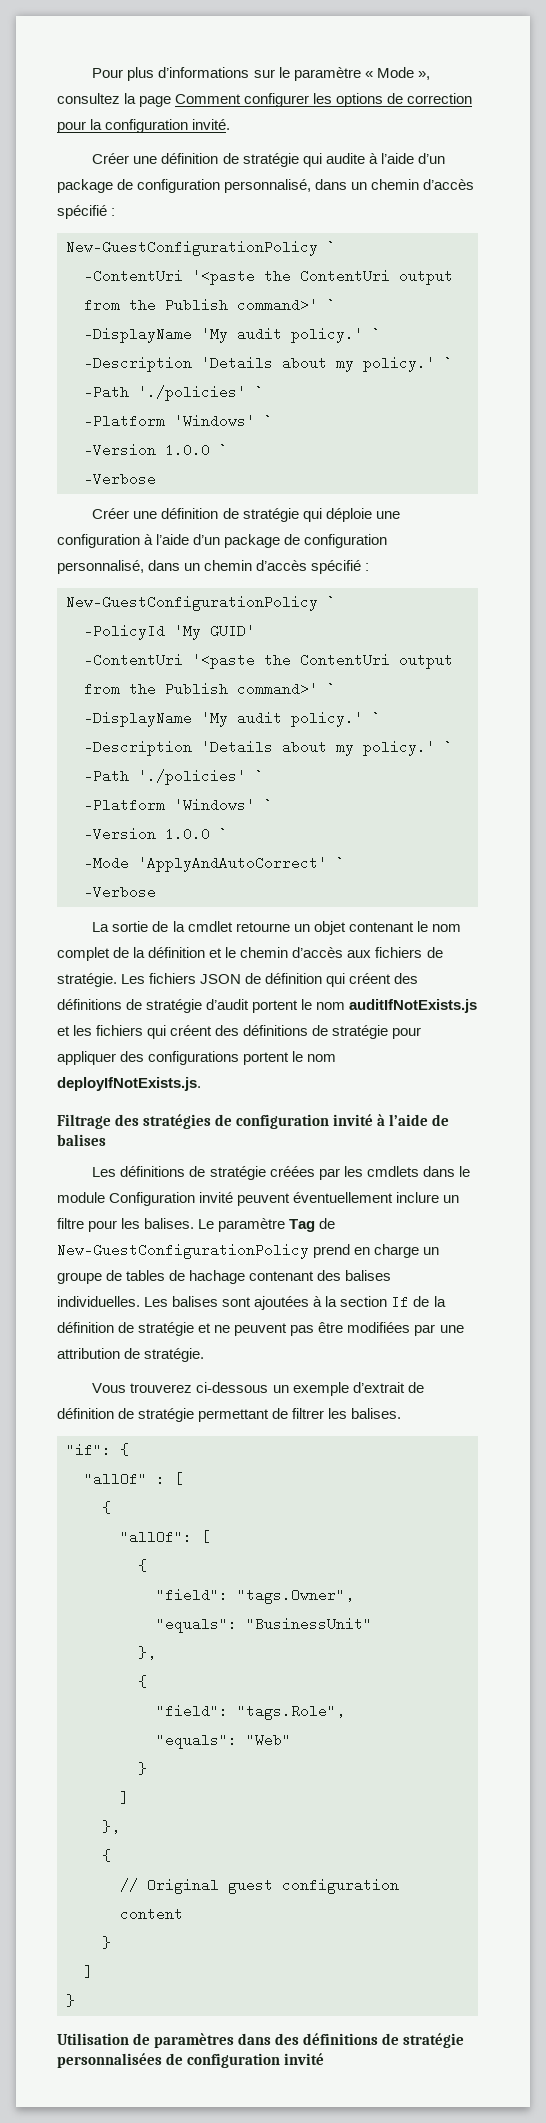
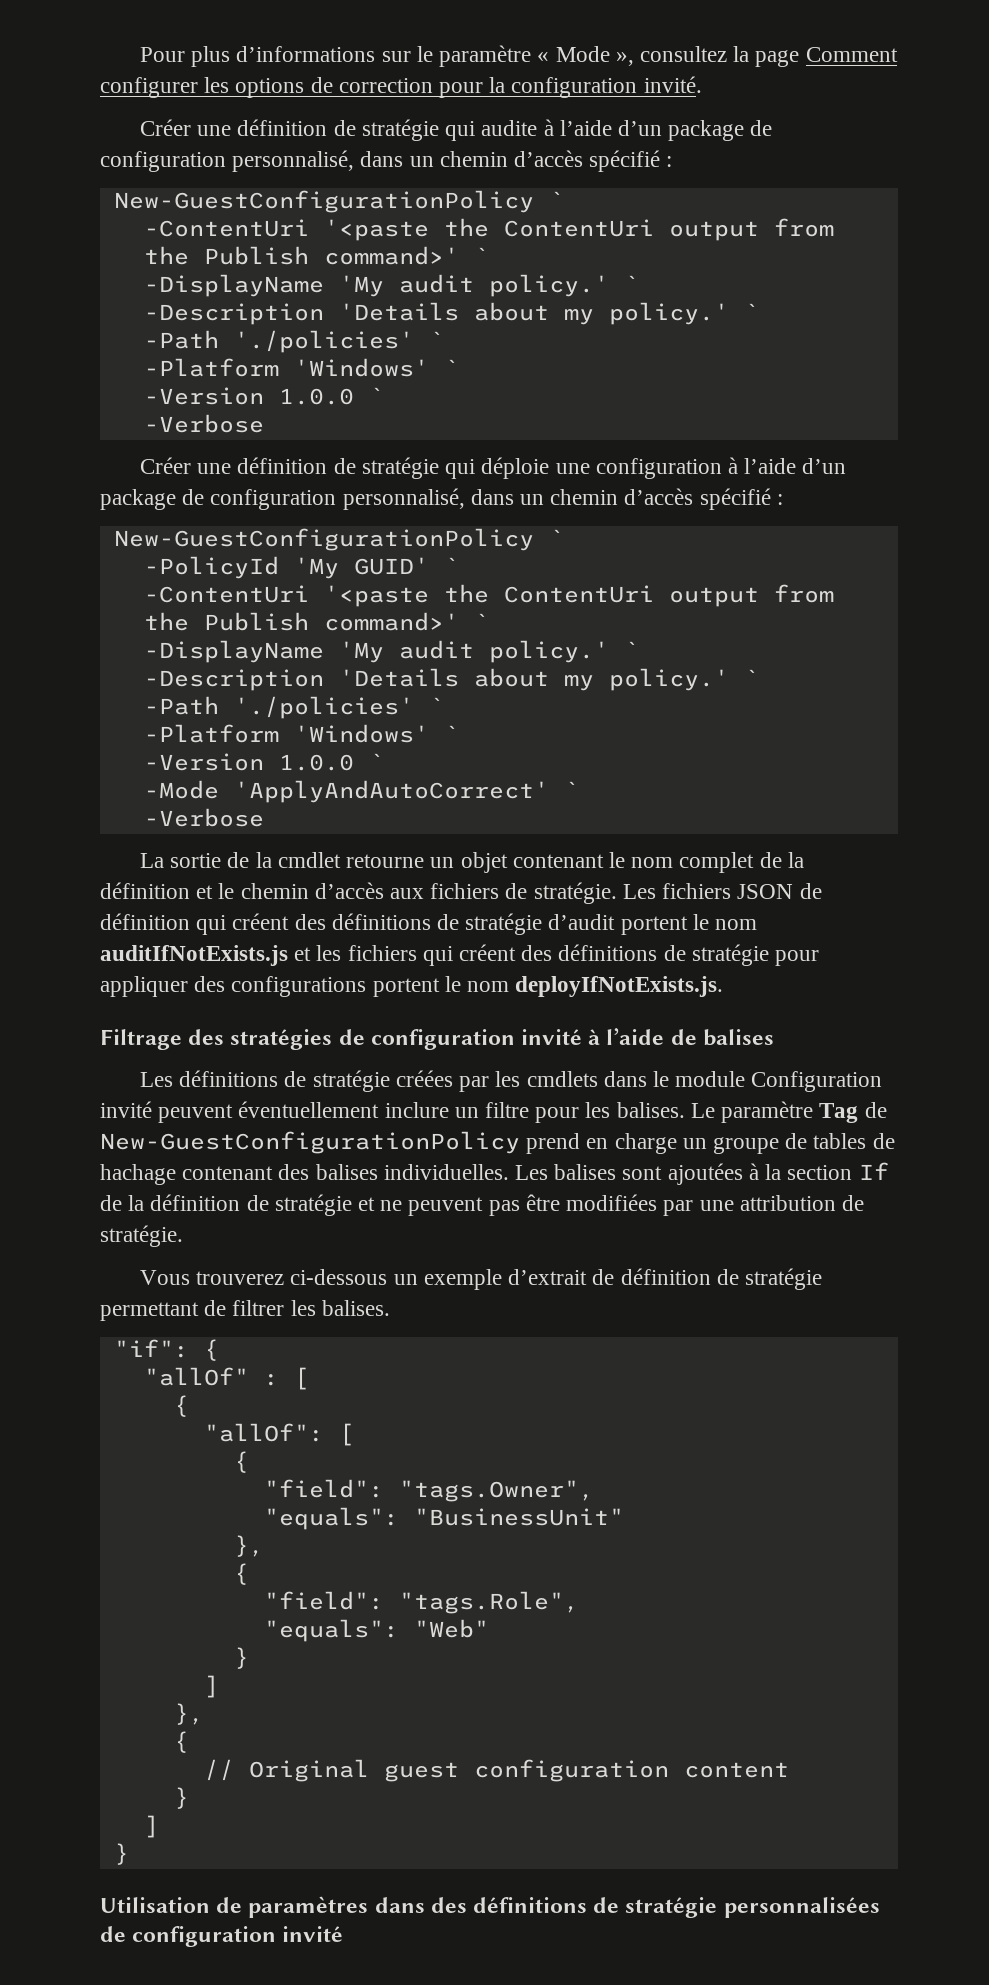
- -PolicyId 'My GUID'
+ -PolicyId 'My GUID' `

